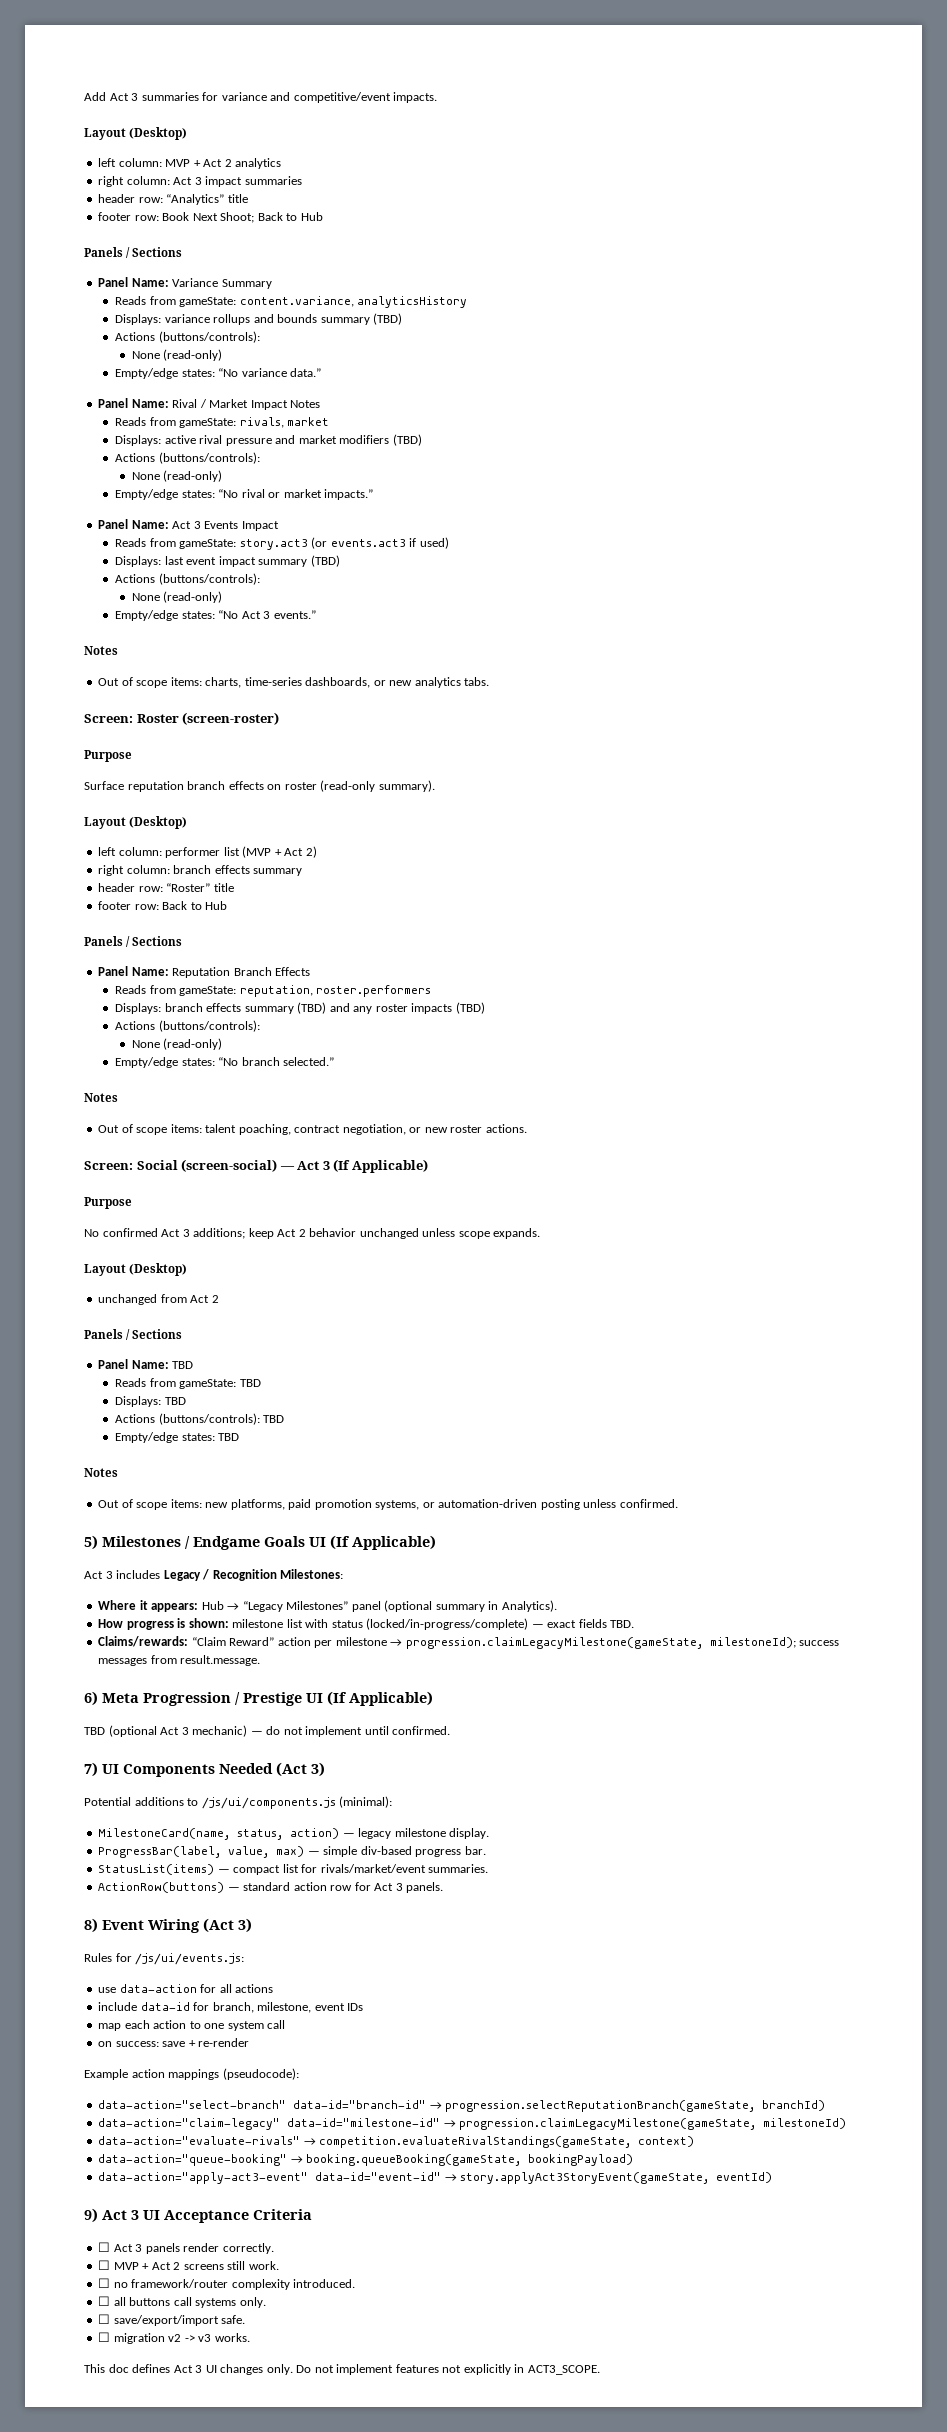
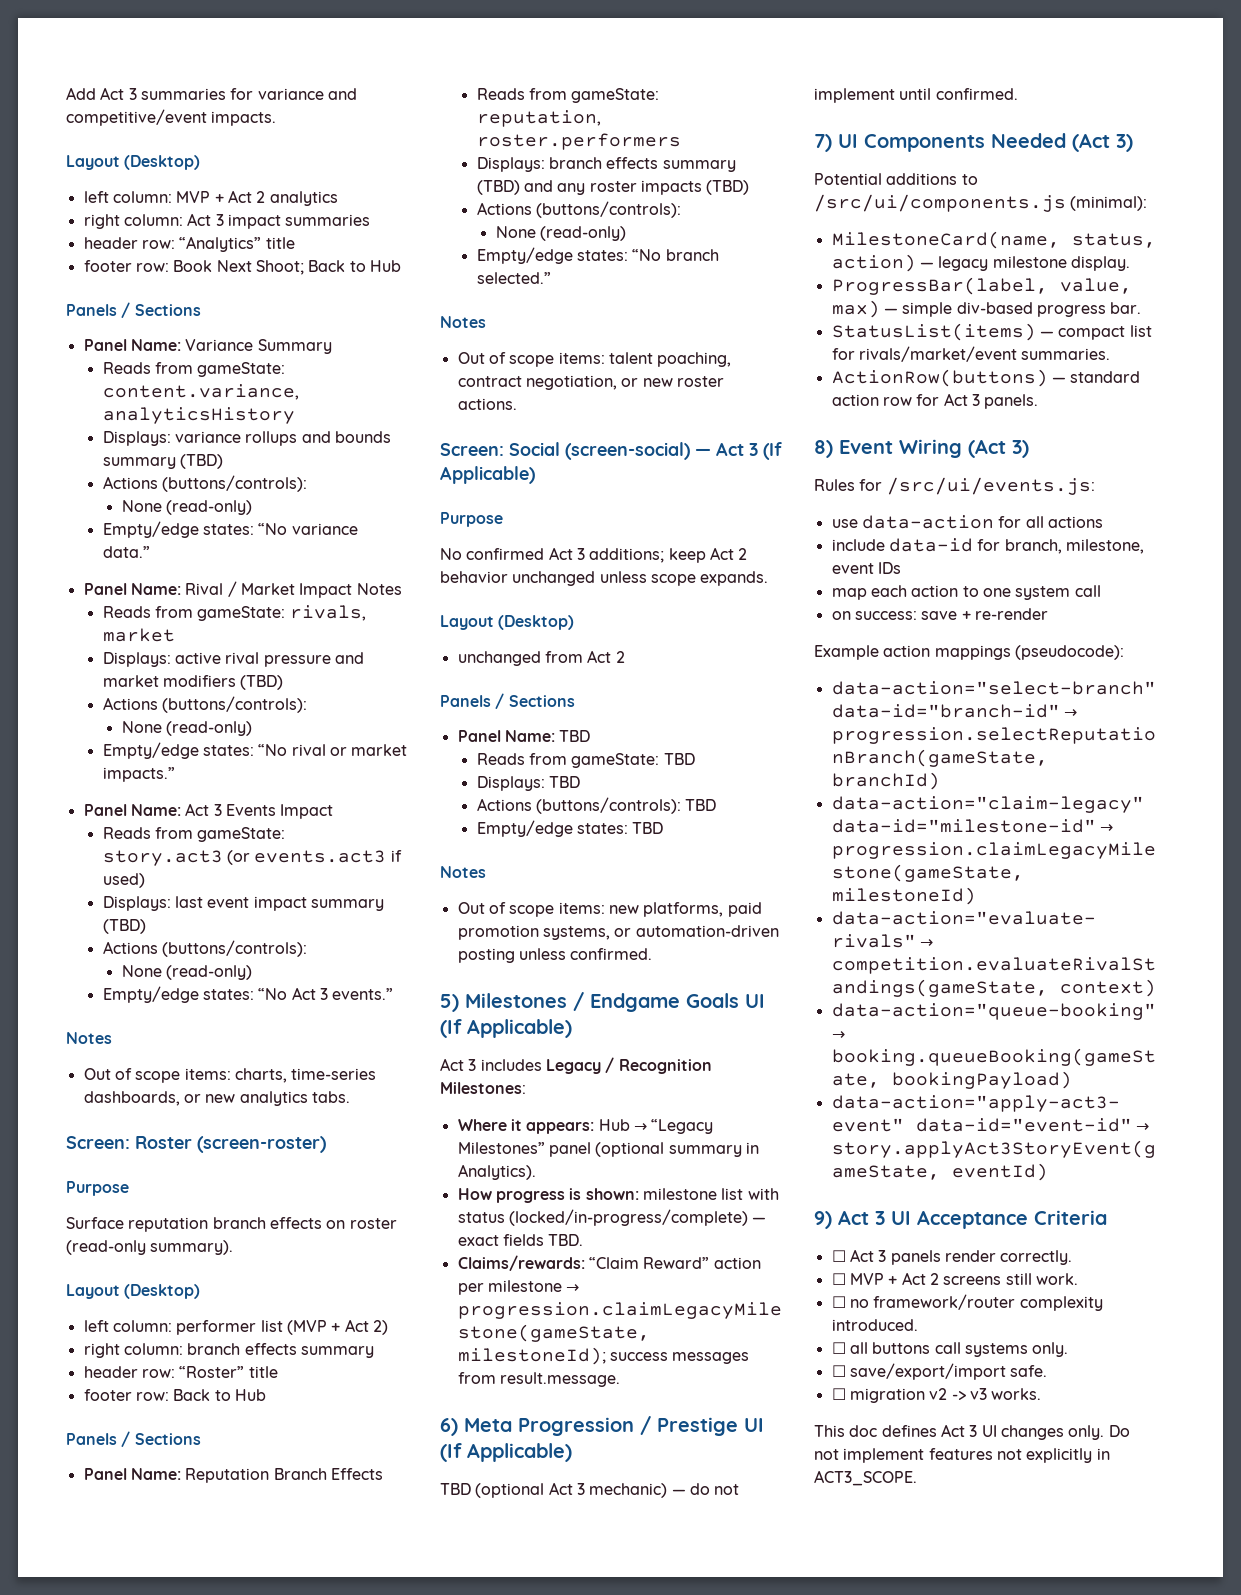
- Potential additions to /js/ui/components.js (minimal):
+ Potential additions to /src/ui/components.js (minimal):
- Rules for /js/ui/events.js:
+ Rules for /src/ui/events.js:

